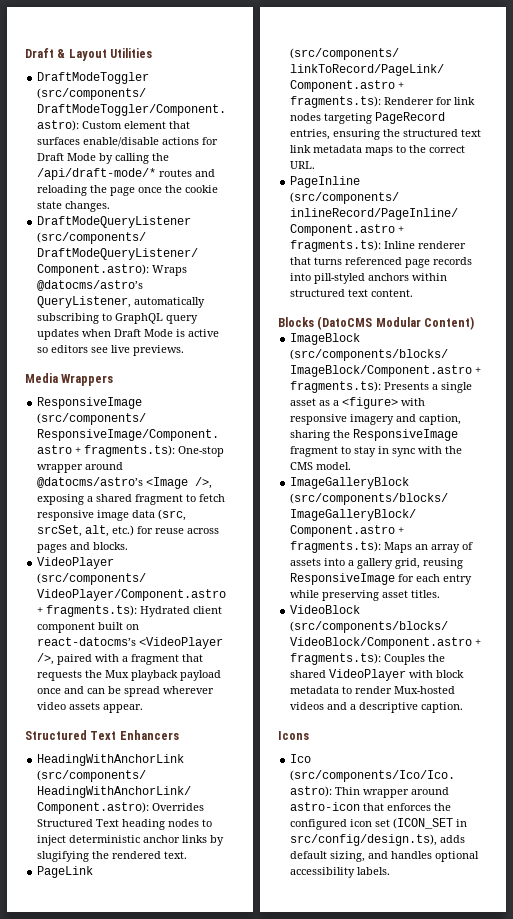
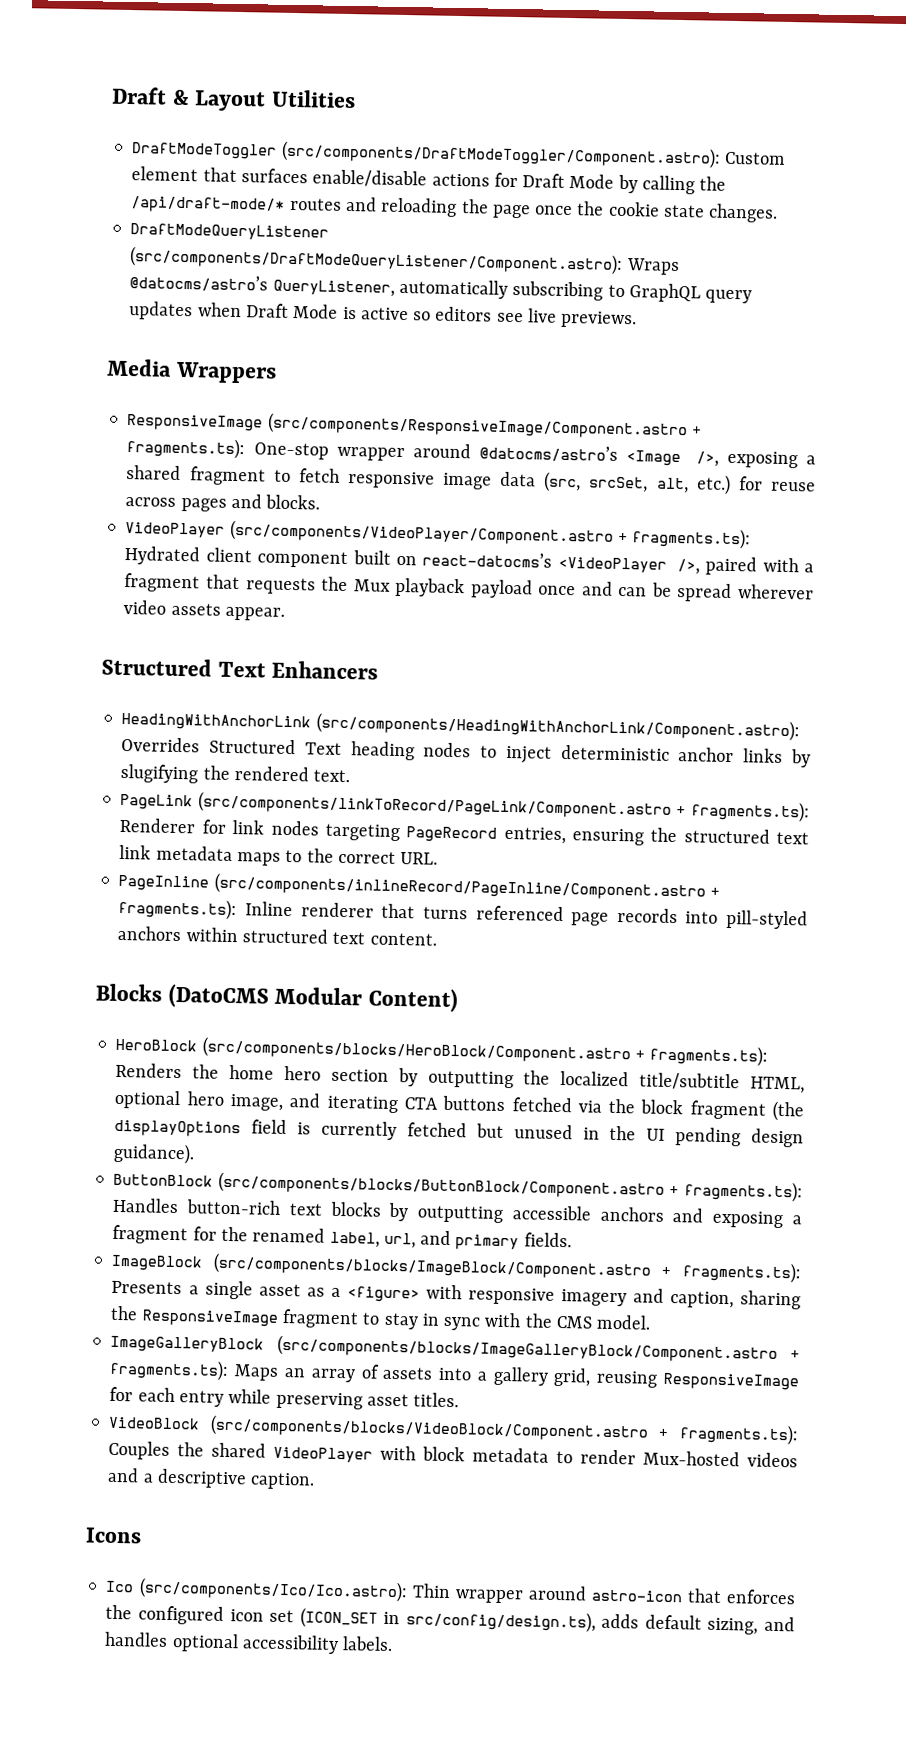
+ HeroBlock (src/components/blocks/HeroBlock/Component.astro + fragments.ts): Renders the home hero section by outputting the localized title/subtitle HTML, optional hero image, and iterating CTA buttons fetched via the block fragment (the displayOptions field is currently fetched but unused in the UI pending design guidance).
+ ButtonBlock (src/components/blocks/ButtonBlock/Component.astro + fragments.ts): Handles button-rich text blocks by outputting accessible anchors and exposing a fragment for the renamed label, url, and primary fields.

